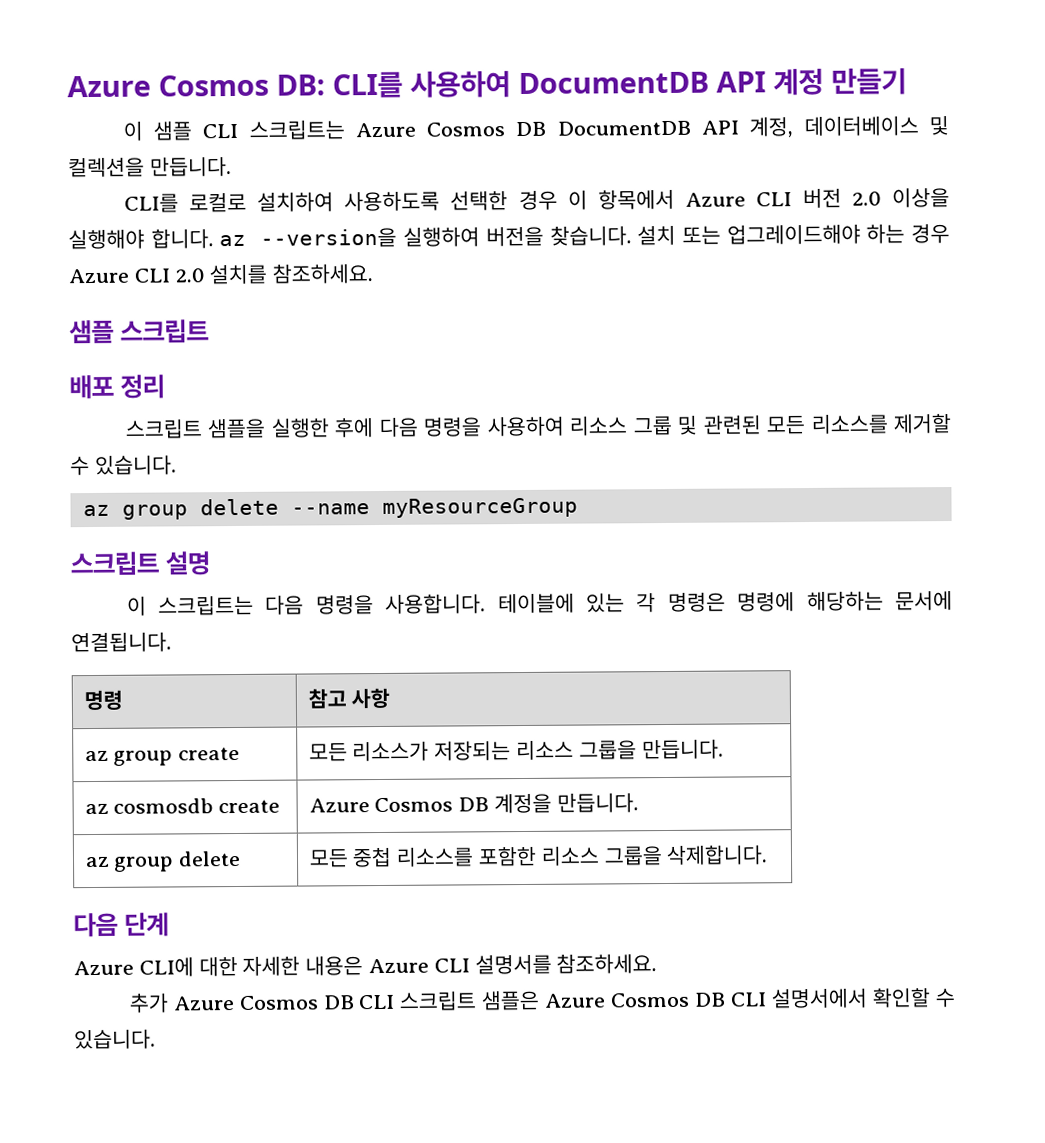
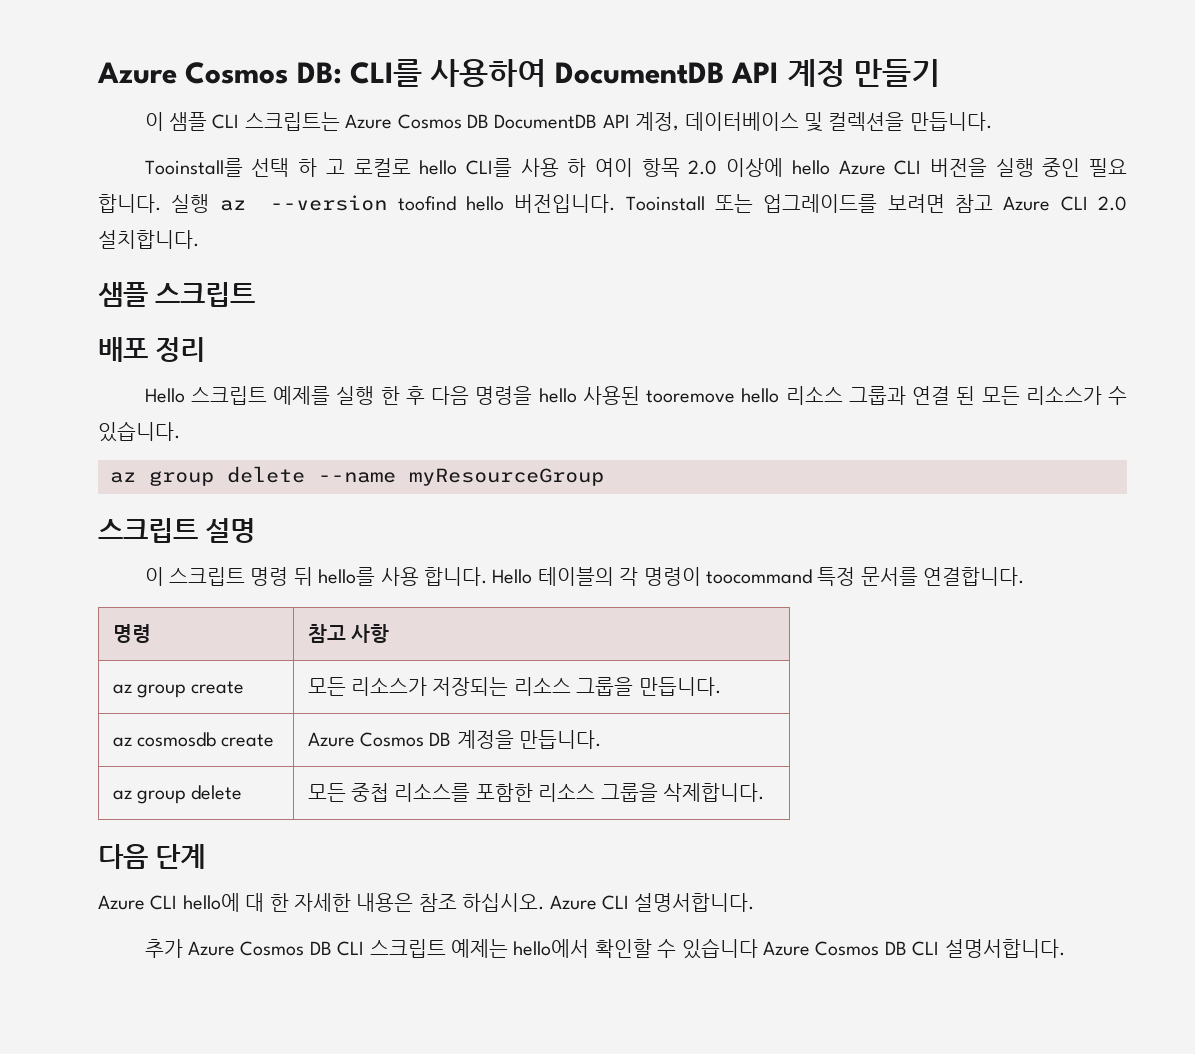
- CLI를 로컬로 설치하여 사용하도록 선택한 경우 이 항목에서 Azure CLI 버전 2.0 이상을 실행해야 합니다. az --version을 실행하여 버전을 찾습니다. 설치 또는 업그레이드해야 하는 경우 Azure CLI 2.0 설치를 참조하세요.
+ Tooinstall를 선택 하 고 로컬로 hello CLI를 사용 하 여이 항목 2.0 이상에 hello Azure CLI 버전을 실행 중인 필요 합니다. 실행 az --version toofind hello 버전입니다. Tooinstall 또는 업그레이드를 보려면 참고 Azure CLI 2.0 설치합니다.
- 스크립트 샘플을 실행한 후에 다음 명령을 사용하여 리소스 그룹 및 관련된 모든 리소스를 제거할 수 있습니다.
+ Hello 스크립트 예제를 실행 한 후 다음 명령을 hello 사용된 tooremove hello 리소스 그룹과 연결 된 모든 리소스가 수 있습니다.
- 이 스크립트는 다음 명령을 사용합니다. 테이블에 있는 각 명령은 명령에 해당하는 문서에 연결됩니다.
+ 이 스크립트 명령 뒤 hello를 사용 합니다. Hello 테이블의 각 명령이 toocommand 특정 문서를 연결합니다.
- Azure CLI에 대한 자세한 내용은 Azure CLI 설명서를 참조하세요.
+ Azure CLI hello에 대 한 자세한 내용은 참조 하십시오. Azure CLI 설명서합니다.
- 추가 Azure Cosmos DB CLI 스크립트 샘플은 Azure Cosmos DB CLI 설명서에서 확인할 수 있습니다.
+ 추가 Azure Cosmos DB CLI 스크립트 예제는 hello에서 확인할 수 있습니다 Azure Cosmos DB CLI 설명서합니다.

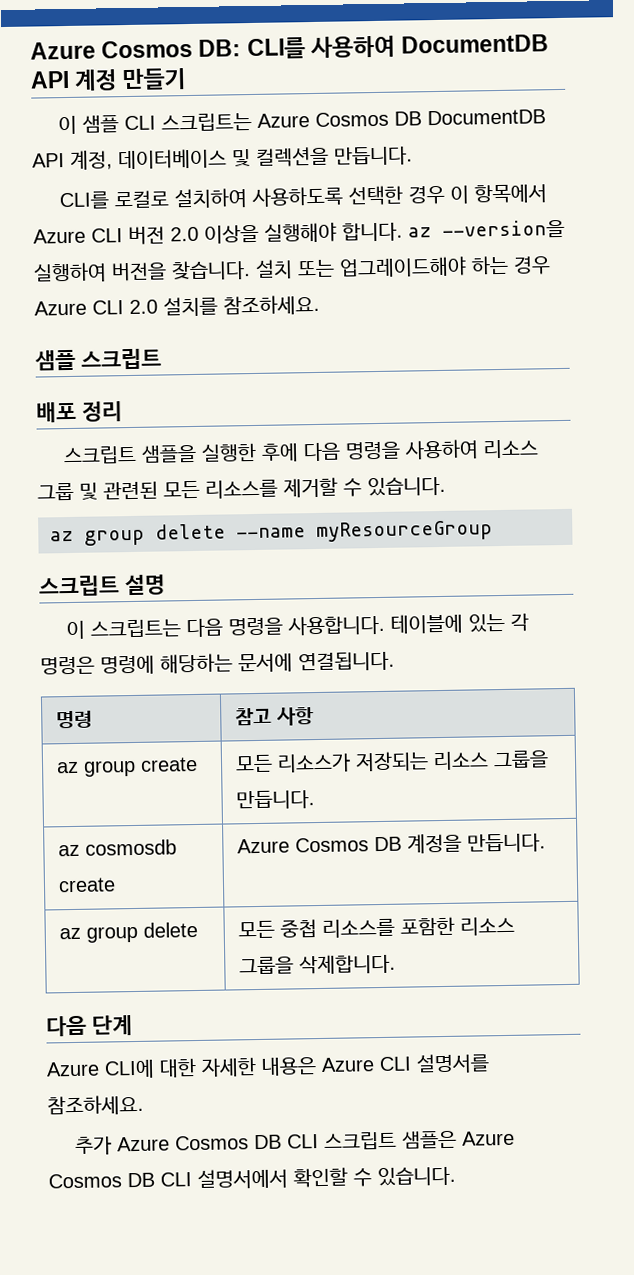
- Tooinstall를 선택 하 고 로컬로 hello CLI를 사용 하 여이 항목 2.0 이상에 hello Azure CLI 버전을 실행 중인 필요 합니다. 실행 az --version toofind hello 버전입니다. Tooinstall 또는 업그레이드를 보려면 참고 Azure CLI 2.0 설치합니다.
+ CLI를 로컬로 설치하여 사용하도록 선택한 경우 이 항목에서 Azure CLI 버전 2.0 이상을 실행해야 합니다. az --version을 실행하여 버전을 찾습니다. 설치 또는 업그레이드해야 하는 경우 Azure CLI 2.0 설치를 참조하세요.
- Hello 스크립트 예제를 실행 한 후 다음 명령을 hello 사용된 tooremove hello 리소스 그룹과 연결 된 모든 리소스가 수 있습니다.
+ 스크립트 샘플을 실행한 후에 다음 명령을 사용하여 리소스 그룹 및 관련된 모든 리소스를 제거할 수 있습니다.
- 이 스크립트 명령 뒤 hello를 사용 합니다. Hello 테이블의 각 명령이 toocommand 특정 문서를 연결합니다.
+ 이 스크립트는 다음 명령을 사용합니다. 테이블에 있는 각 명령은 명령에 해당하는 문서에 연결됩니다.
- Azure CLI hello에 대 한 자세한 내용은 참조 하십시오. Azure CLI 설명서합니다.
+ Azure CLI에 대한 자세한 내용은 Azure CLI 설명서를 참조하세요.
- 추가 Azure Cosmos DB CLI 스크립트 예제는 hello에서 확인할 수 있습니다 Azure Cosmos DB CLI 설명서합니다.
+ 추가 Azure Cosmos DB CLI 스크립트 샘플은 Azure Cosmos DB CLI 설명서에서 확인할 수 있습니다.

